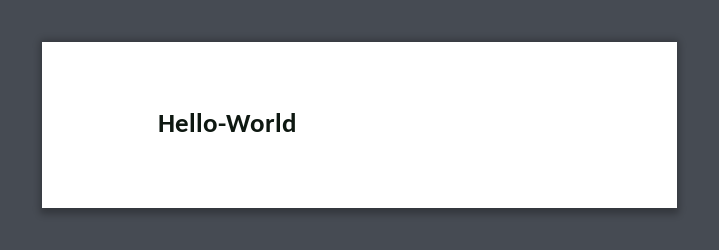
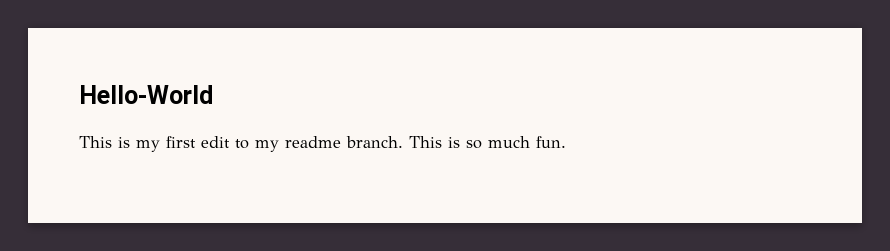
+ This is my first edit to my readme branch. This is so much fun.

